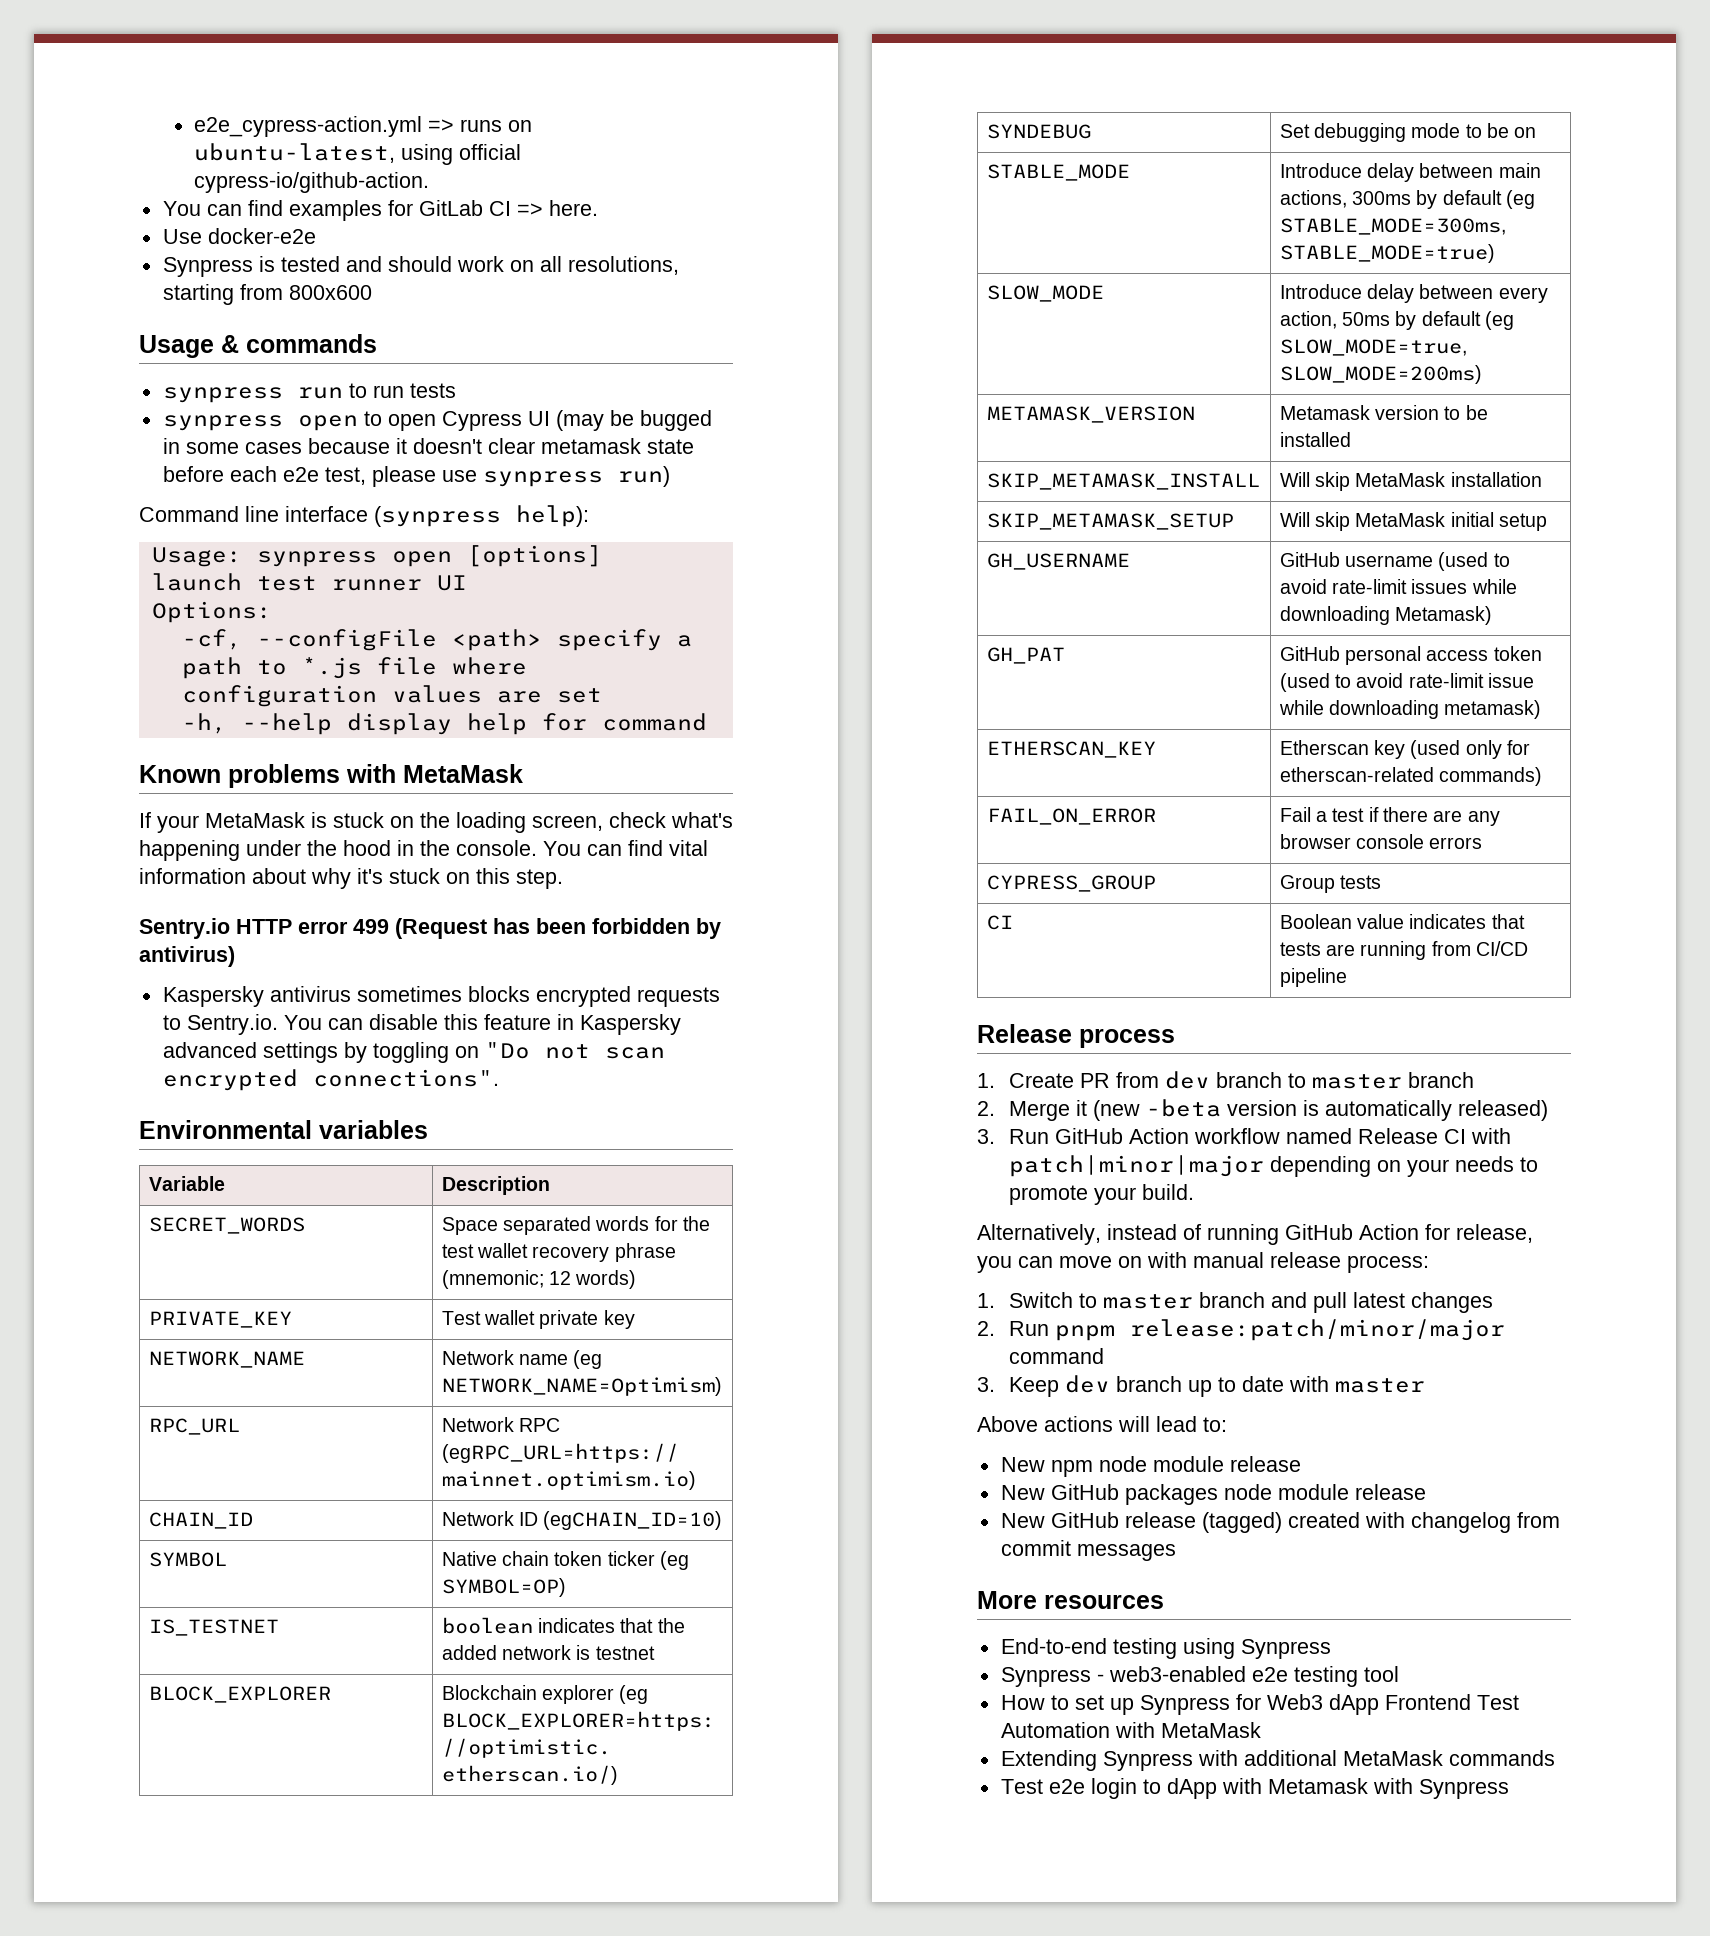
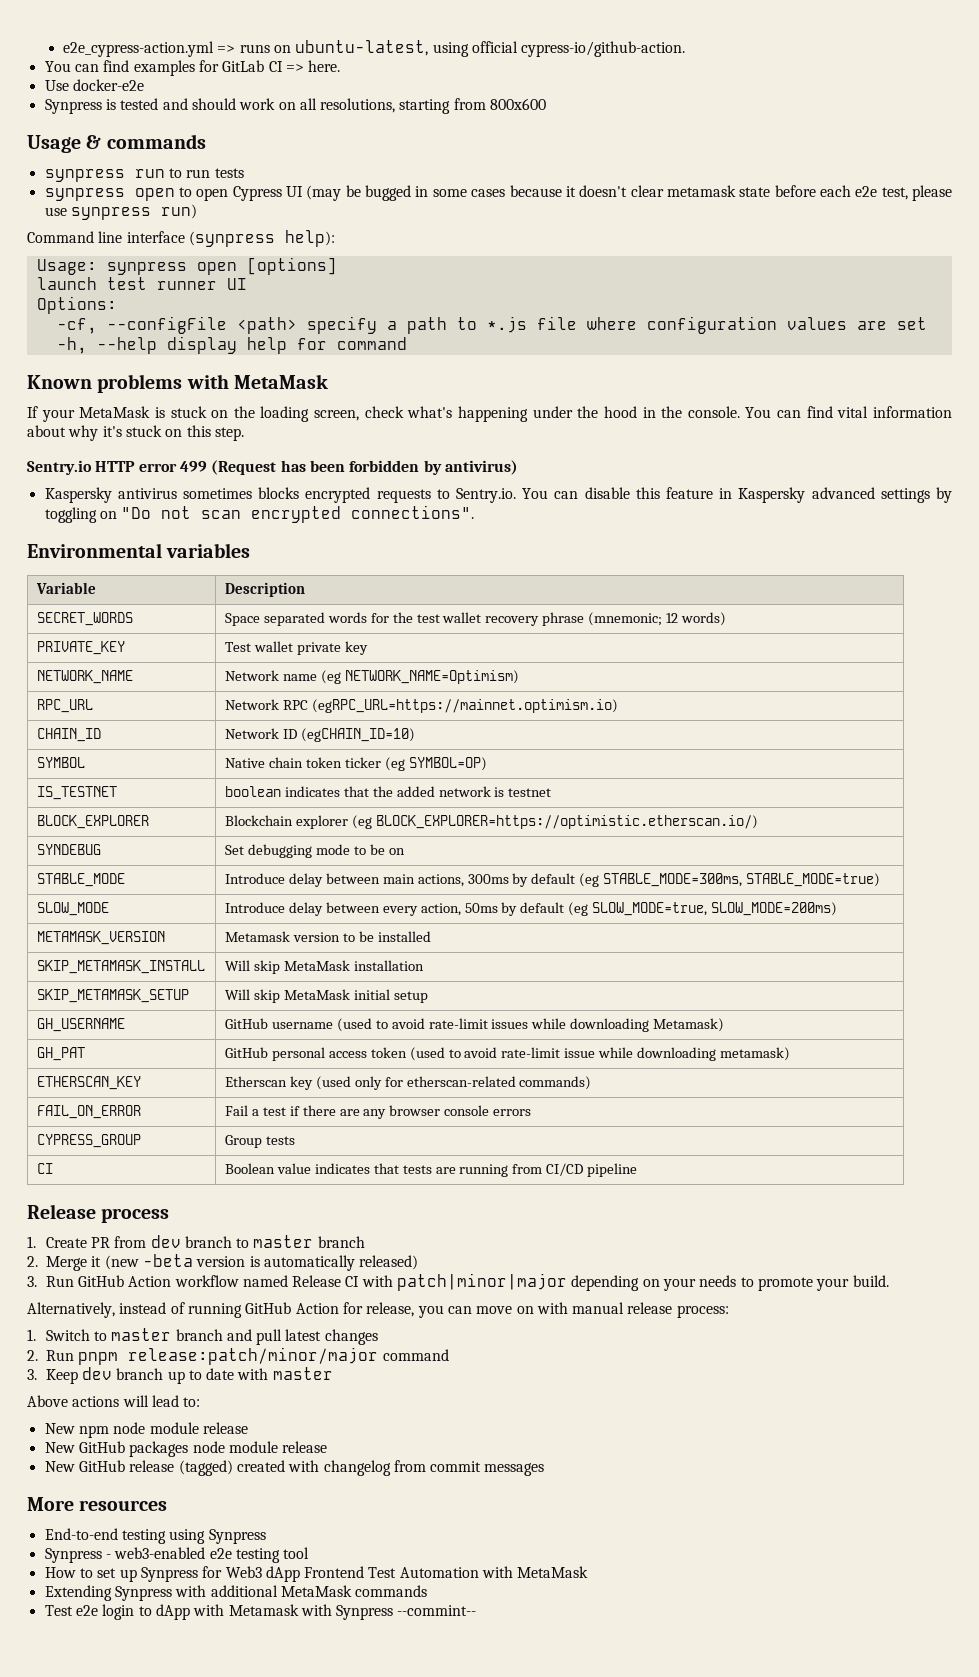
- Test e2e login to dApp with Metamask with Synpress
+ Test e2e login to dApp with Metamask with Synpress --commint--

